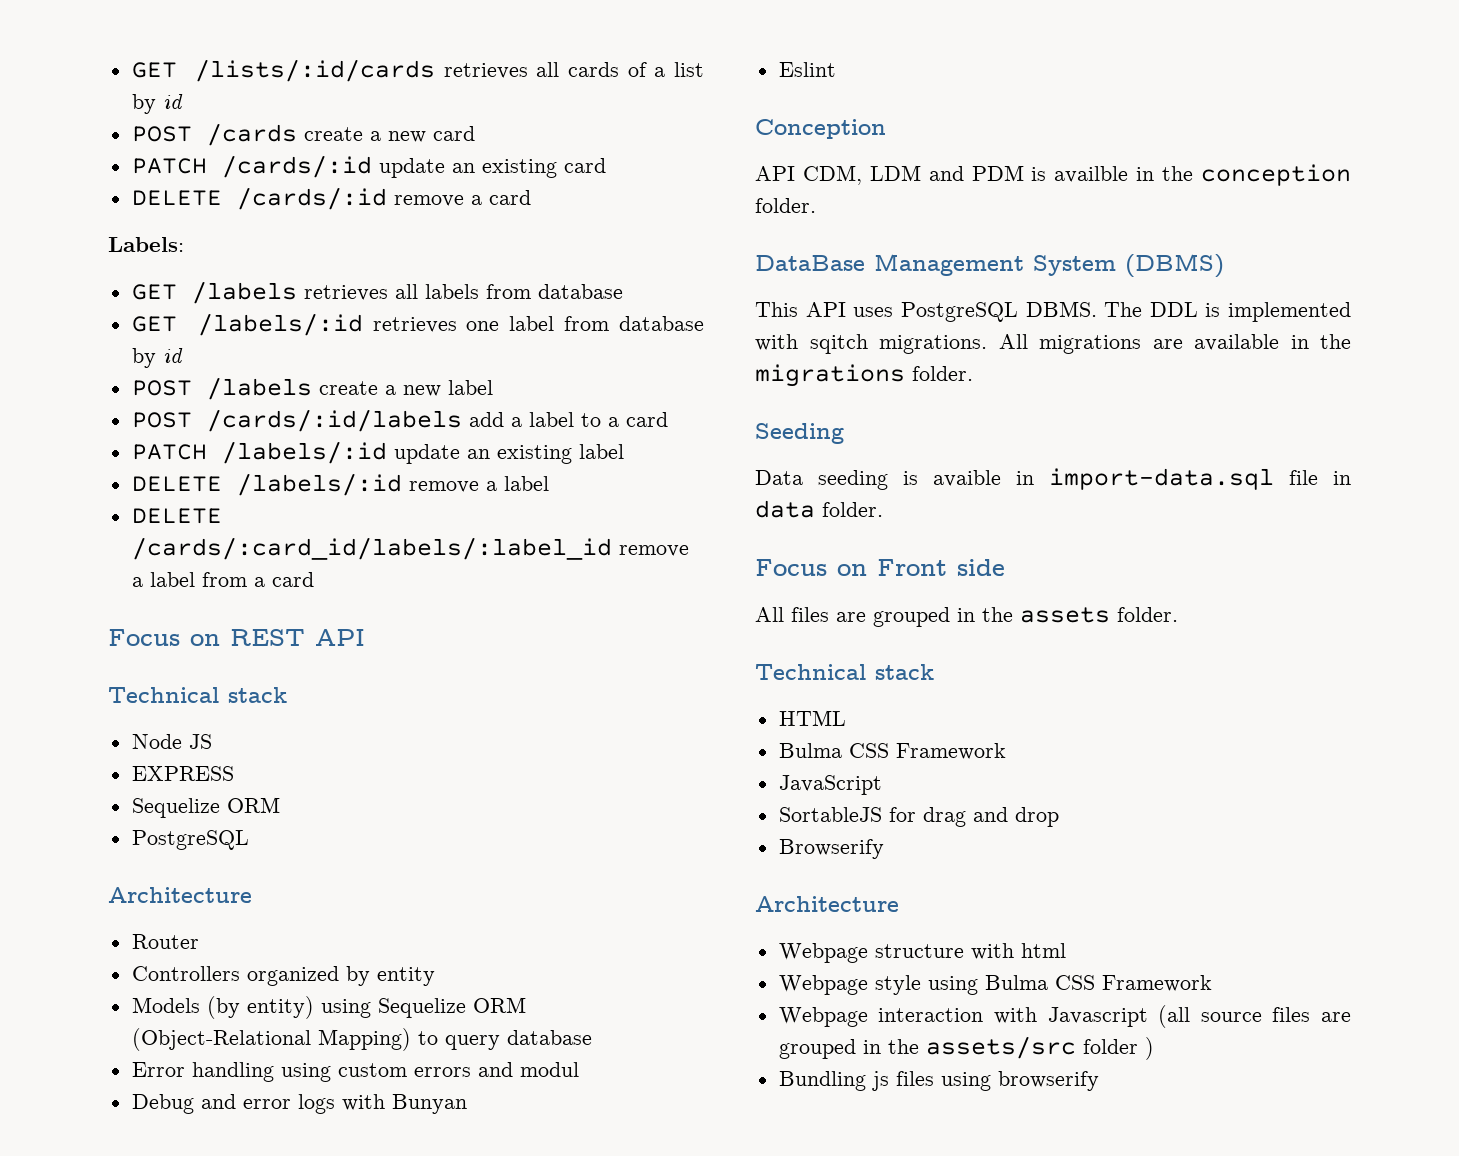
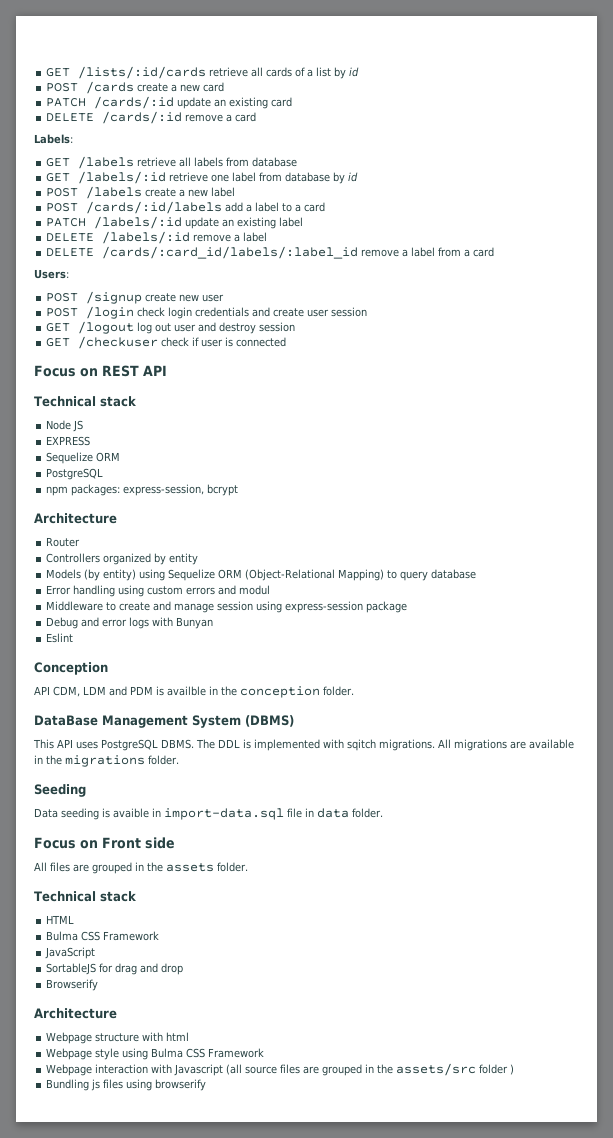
- GET /lists/:id/cards retrieves all cards of a list by id
+ GET /lists/:id/cards retrieve all cards of a list by id
- GET /labels retrieves all labels from database
+ GET /labels retrieve all labels from database
- GET /labels/:id retrieves one label from database by id
+ GET /labels/:id retrieve one label from database by id
+ Users:
+ POST /signup create new user
+ POST /login check login credentials and create user session
+ GET /logout log out user and destroy session
+ GET /checkuser check if user is connected
+ npm packages: express-session, bcrypt
+ Middleware to create and manage session using express-session package

